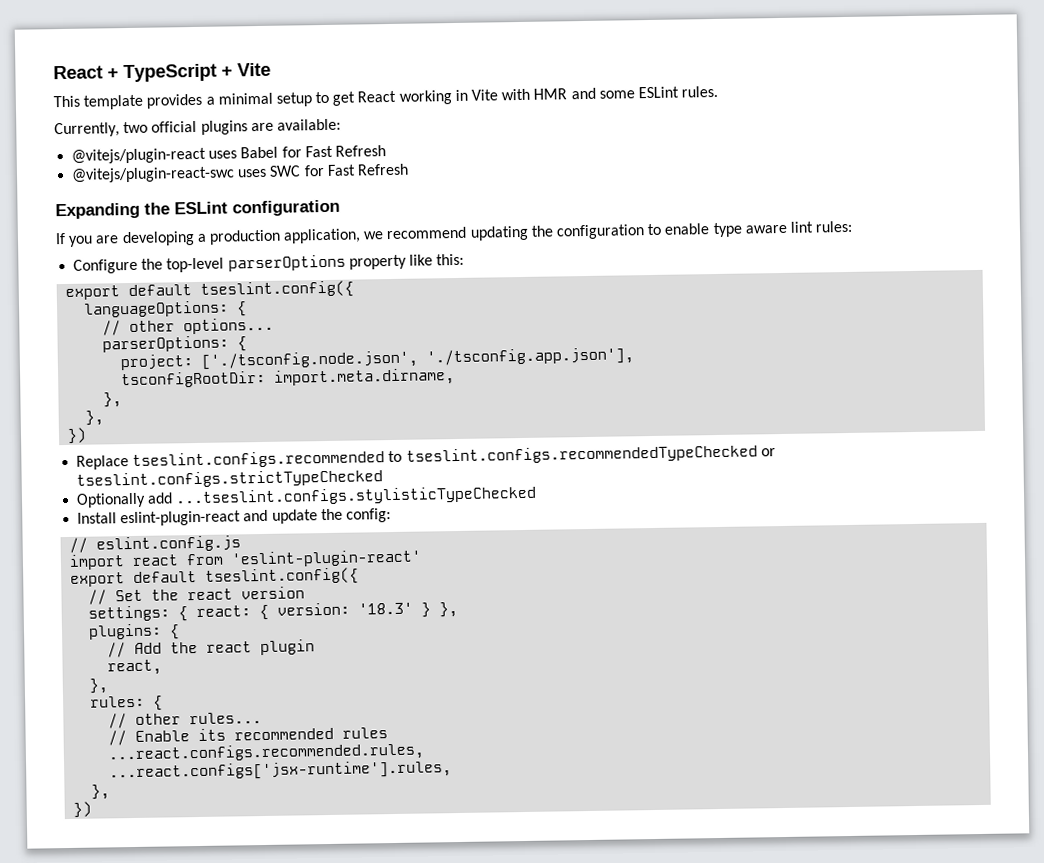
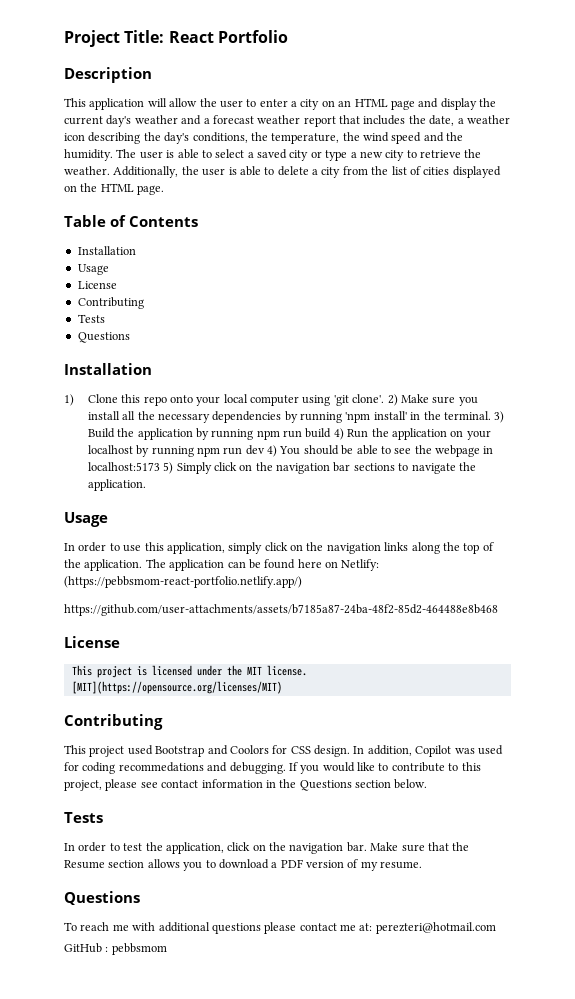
- React + TypeScript + Vite
- This template provides a minimal setup to get React working in Vite with HMR and some ESLint rules.
- Currently, two official plugins are available:
- @vitejs/plugin-react uses Babel for Fast Refresh
- @vitejs/plugin-react-swc uses SWC for Fast Refresh
- Expanding the ESLint configuration
- If you are developing a production application, we recommend updating the configuration to enable type aware lint rules:
- Configure the top-level parserOptions property like this:
- export default tseslint.config({
- languageOptions: {
- // other options...
- parserOptions: {
- project: ['./tsconfig.node.json', './tsconfig.app.json'],
- tsconfigRootDir: import.meta.dirname,
- },
- },
- })
- Replace tseslint.configs.recommended to tseslint.configs.recommendedTypeChecked or tseslint.configs.strictTypeChecked
- Optionally add ...tseslint.configs.stylisticTypeChecked
- Install eslint-plugin-react and update the config:
- // eslint.config.js
- import react from 'eslint-plugin-react'
- export default tseslint.config({
- // Set the react version
- settings: { react: { version: '18.3' } },
- plugins: {
- // Add the react plugin
- react,
- },
- rules: {
- // other rules...
- // Enable its recommended rules
- ...react.configs.recommended.rules,
- ...react.configs['jsx-runtime'].rules,
- },
- })
+ Project Title: React Portfolio
+ Description
+ This application will allow the user to enter a city on an HTML page and display the current day's weather and a forecast weather report that includes the date, a weather icon describing the day's conditions, the temperature, the wind speed and the humidity. The user is able to select a saved city or type a new city to retrieve the weather. Additionally, the user is able to delete a city from the list of cities displayed on the HTML page.
+ Table of Contents
+ Installation
+ Usage
+ License
+ Contributing
+ Tests
+ Questions
+ Installation
+ 1) Clone this repo onto your local computer using 'git clone'. 2) Make sure you install all the necessary dependencies by running 'npm install' in the terminal. 3) Build the application by running npm run build 4) Run the application on your localhost by running npm run dev 4) You should be able to see the webpage in localhost:5173 5) Simply click on the navigation bar sections to navigate the application.
+ Usage
+ In order to use this application, simply click on the navigation links along the top of the application. The application can be found here on Netlify: (https://pebbsmom-react-portfolio.netlify.app/)
+ https://github.com/user-attachments/assets/b7185a87-24ba-48f2-85d2-464488e8b468
+ License
+ This project is licensed under the MIT license. [MIT](https://opensource.org/licenses/MIT)
+ Contributing
+ This project used Bootstrap and Coolors for CSS design. In addition, Copilot was used for coding recommedations and debugging. If you would like to contribute to this project, please see contact information in the Questions section below.
+ Tests
+ In order to test the application, click on the navigation bar. Make sure that the Resume section allows you to download a PDF version of my resume.
+ Questions
+ To reach me with additional questions please contact me at: perezteri@hotmail.com
+ GitHub : pebbsmom

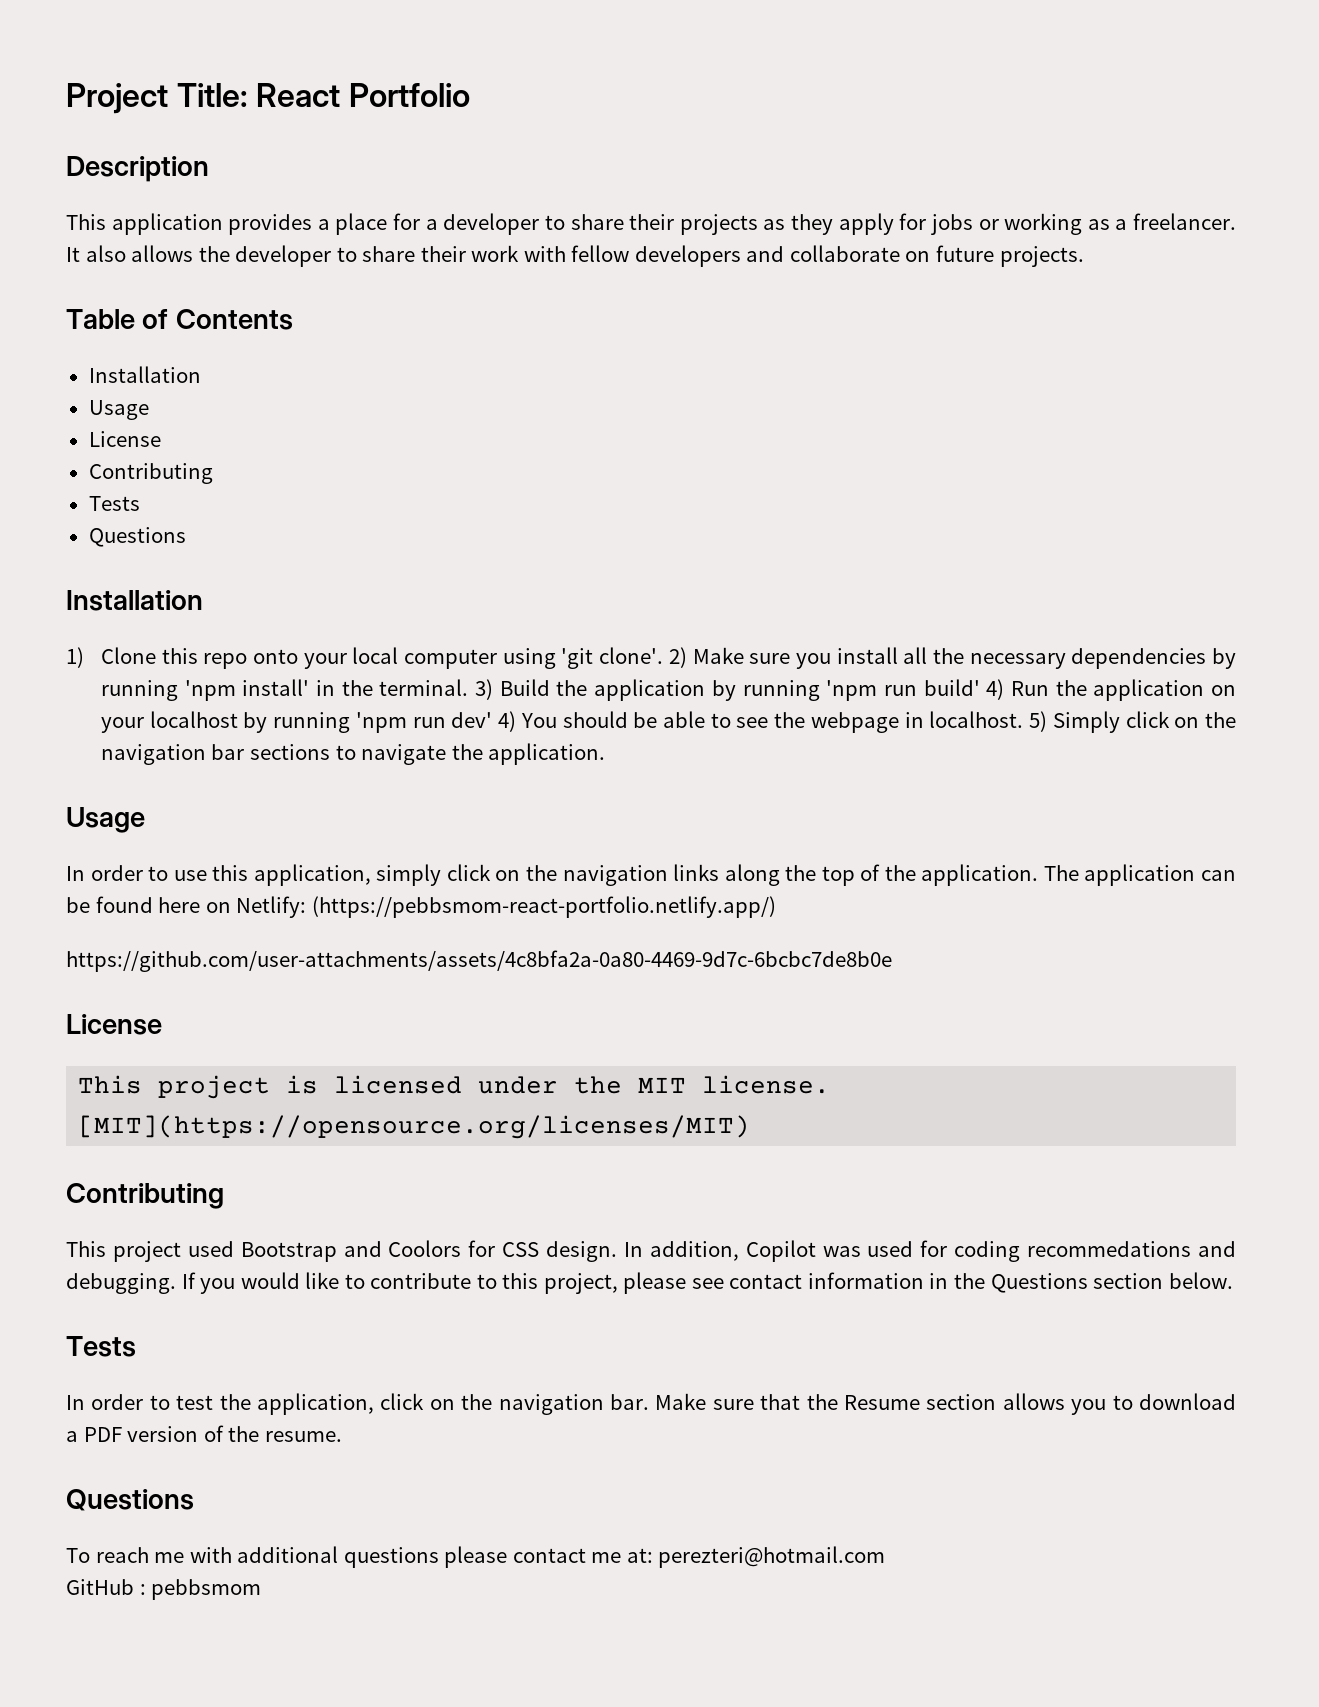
- This application will allow the user to enter a city on an HTML page and display the current day's weather and a forecast weather report that includes the date, a weather icon describing the day's conditions, the temperature, the wind speed and the humidity. The user is able to select a saved city or type a new city to retrieve the weather. Additionally, the user is able to delete a city from the list of cities displayed on the HTML page.
+ This application provides a place for a developer to share their projects as they apply for jobs or working as a freelancer. It also allows the developer to share their work with fellow developers and collaborate on future projects.
- 3) Build the application by running npm run build 4) Run the application on your localhost by running npm run dev 4) You should be able to see the webpage in localhost:5173 5) Simply click on the navigation bar sections to navigate the application.
+ 3) Build the application by running 'npm run build' 4) Run the application on your localhost by running 'npm run dev' 4) You should be able to see the webpage in localhost. 5) Simply click on the navigation bar sections to navigate the application.
- https://github.com/user-attachments/assets/b7185a87-24ba-48f2-85d2-464488e8b468
+ https://github.com/user-attachments/assets/4c8bfa2a-0a80-4469-9d7c-6bcbc7de8b0e
- Make sure that the Resume section allows you to download a PDF version of my resume.
+ Make sure that the Resume section allows you to download a PDF version of the resume.

